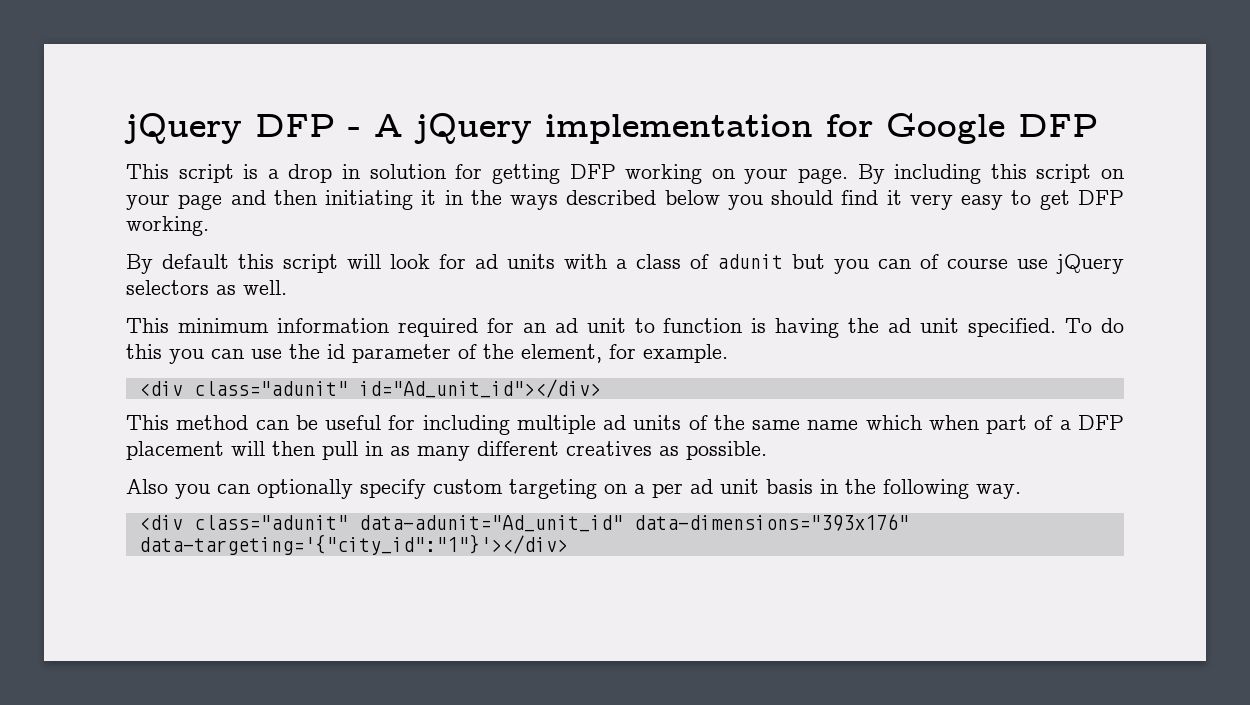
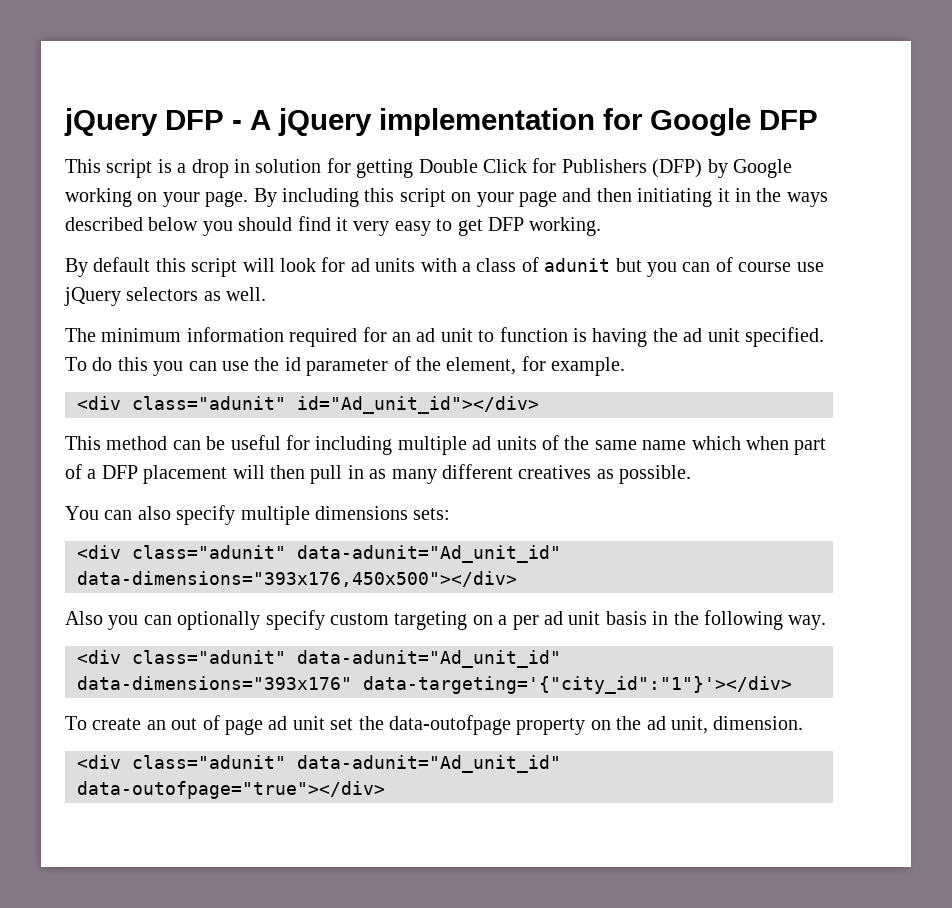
- This script is a drop in solution for getting DFP working on your page.
+ This script is a drop in solution for getting Double Click for Publishers (DFP) by Google working on your page.
- This minimum information required for an ad unit to function is having the ad unit specified.
+ The minimum information required for an ad unit to function is having the ad unit specified.
+ You can also specify multiple dimensions sets:
+ <div class="adunit" data-adunit="Ad_unit_id" data-dimensions="393x176,450x500"></div>
+ To create an out of page ad unit set the data-outofpage property on the ad unit, dimension.
+ <div class="adunit" data-adunit="Ad_unit_id" data-outofpage="true"></div>

